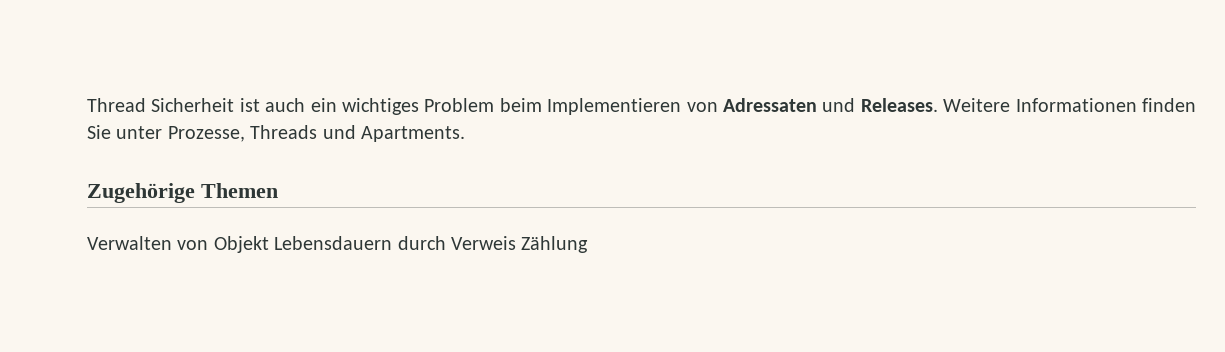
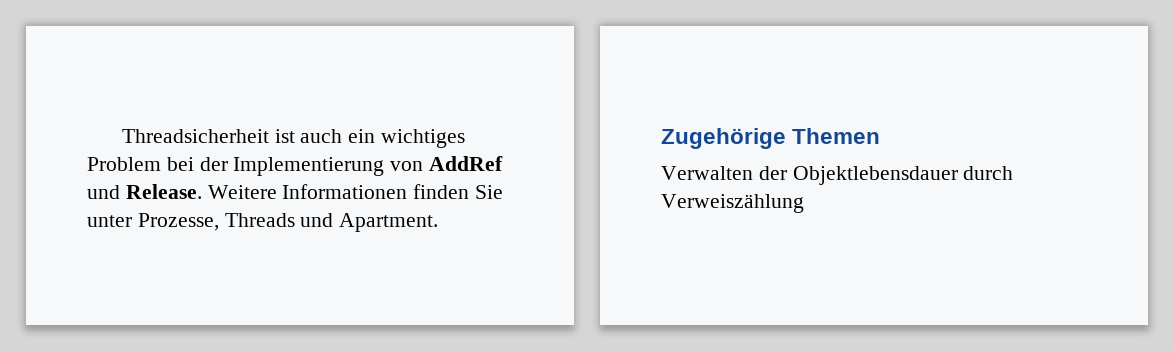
- Thread Sicherheit ist auch ein wichtiges Problem beim Implementieren von Adressaten und Releases.
+ Threadsicherheit ist auch ein wichtiges Problem bei der Implementierung von AddRef und Release.
- Weitere Informationen finden Sie unter Prozesse, Threads und Apartments.
+ Weitere Informationen finden Sie unter Prozesse, Threads und Apartment.
- Verwalten von Objekt Lebensdauern durch Verweis Zählung
+ Verwalten der Objektlebensdauer durch Verweiszählung

